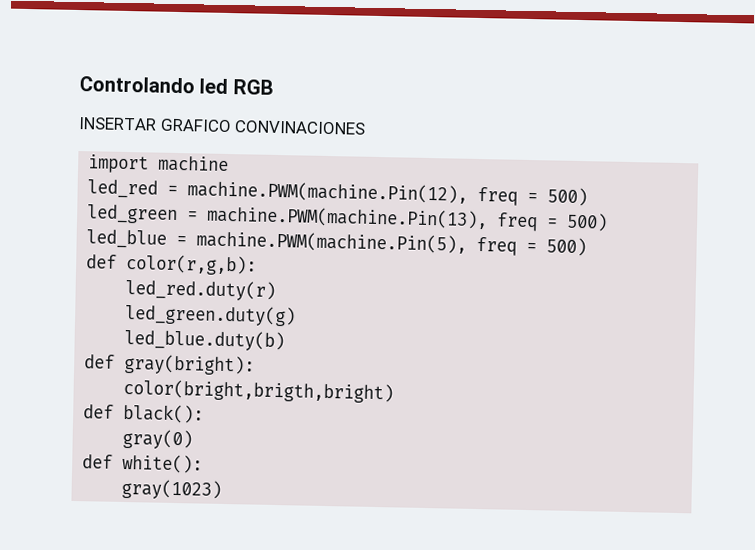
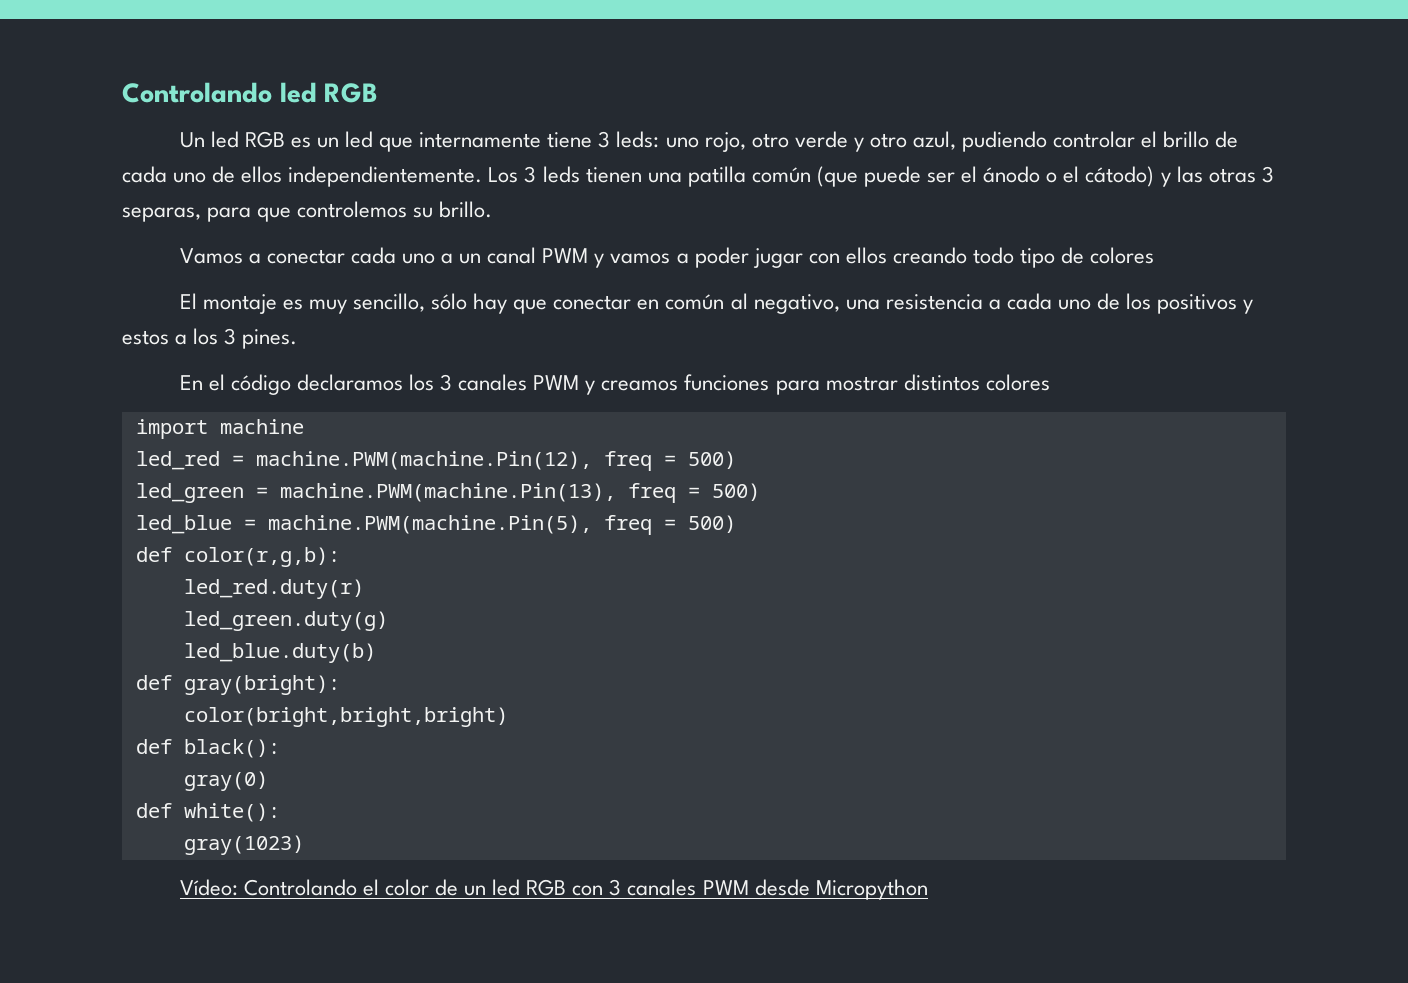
- INSERTAR GRAFICO CONVINACIONES
+ Un led RGB es un led que internamente tiene 3 leds: uno rojo, otro verde y otro azul, pudiendo controlar el brillo de cada uno de ellos independientemente. Los 3 leds tienen una patilla común (que puede ser el ánodo o el cátodo) y las otras 3 separas, para que controlemos su brillo.
+ Vamos a conectar cada uno a un canal PWM y vamos a poder jugar con ellos creando todo tipo de colores
+ El montaje es muy sencillo, sólo hay que conectar en común al negativo, una resistencia a cada uno de los positivos y estos a los 3 pines.
+ En el código declaramos los 3 canales PWM y creamos funciones para mostrar distintos colores
- color(bright,brigth,bright)
+ color(bright,bright,bright)
+ Vídeo: Controlando el color de un led RGB con 3 canales PWM desde Micropython

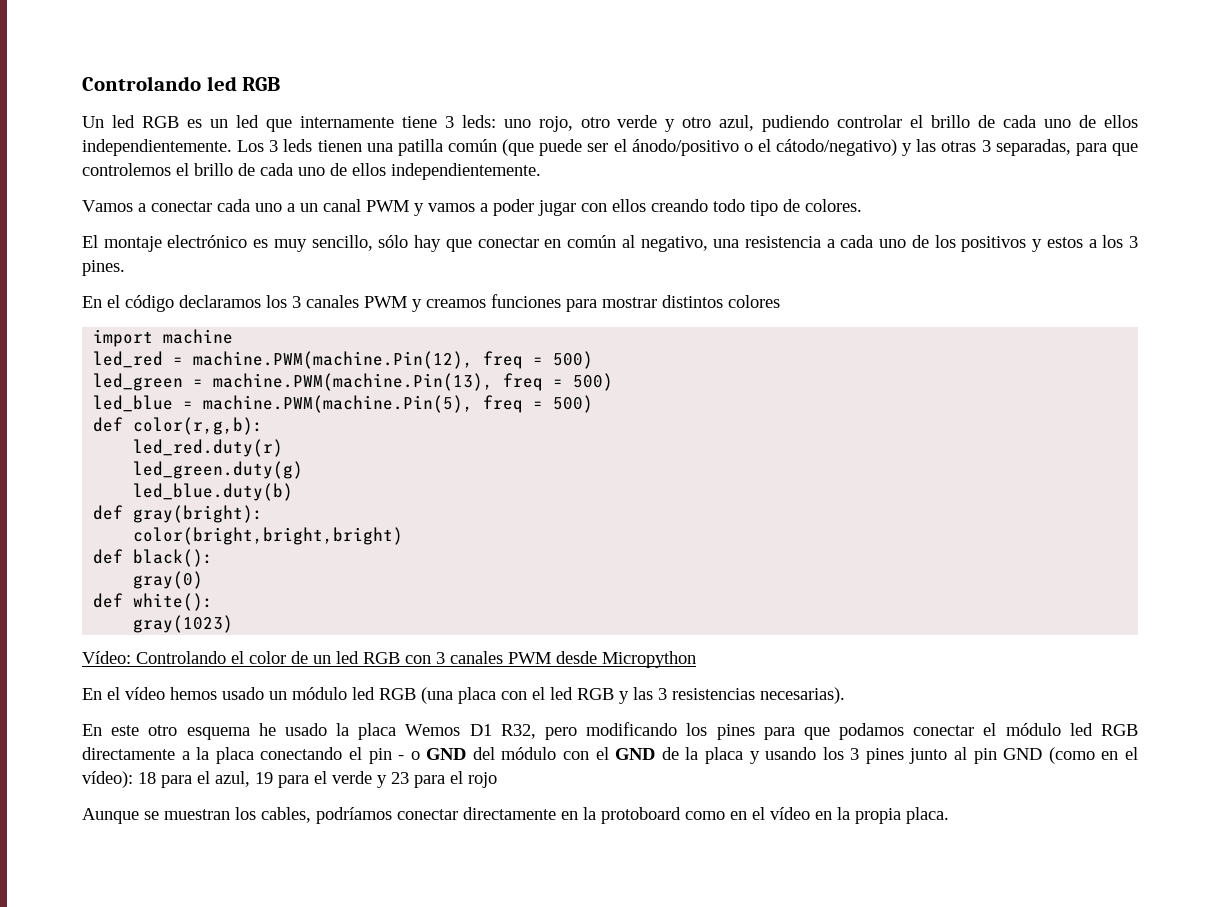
- Los 3 leds tienen una patilla común (que puede ser el ánodo o el cátodo) y las otras 3 separas, para que controlemos su brillo.
+ Los 3 leds tienen una patilla común (que puede ser el ánodo/positivo o el cátodo/negativo) y las otras 3 separadas, para que controlemos el brillo de cada uno de ellos independientemente.
- Vamos a conectar cada uno a un canal PWM y vamos a poder jugar con ellos creando todo tipo de colores
+ Vamos a conectar cada uno a un canal PWM y vamos a poder jugar con ellos creando todo tipo de colores.
- El montaje es muy sencillo, sólo hay que conectar en común al negativo, una resistencia a cada uno de los positivos y estos a los 3 pines.
+ El montaje electrónico es muy sencillo, sólo hay que conectar en común al negativo, una resistencia a cada uno de los positivos y estos a los 3 pines.
+ En el vídeo hemos usado un módulo led RGB (una placa con el led RGB y las 3 resistencias necesarias).
+ En este otro esquema he usado la placa Wemos D1 R32, pero modificando los pines para que podamos conectar el módulo led RGB directamente a la placa conectando el pin - o GND del módulo con el GND de la placa y usando los 3 pines junto al pin GND (como en el vídeo): 18 para el azul, 19 para el verde y 23 para el rojo
+ Aunque se muestran los cables, podríamos conectar directamente en la protoboard como en el vídeo en la propia placa.

